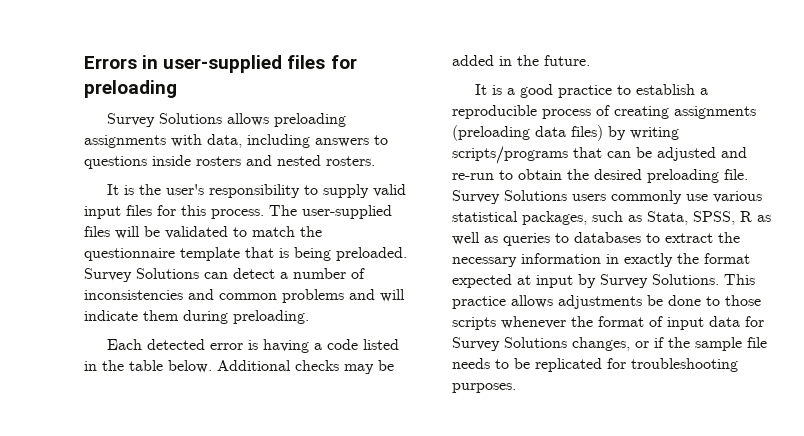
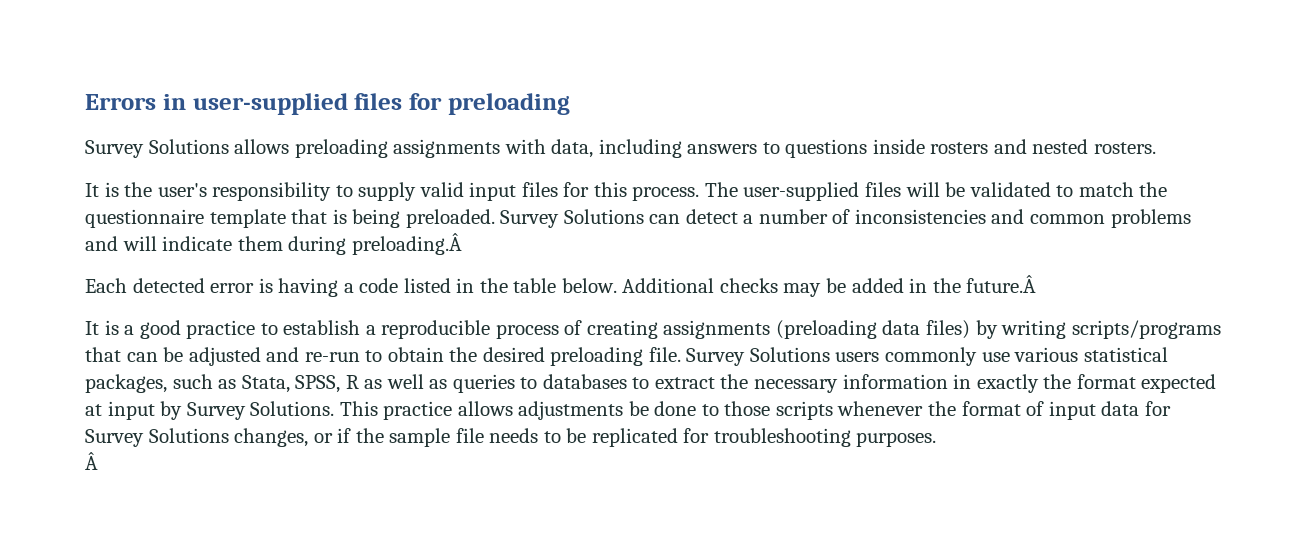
- Survey Solutions can detect a number of inconsistencies and common problems and will indicate them during preloading.
+ Survey Solutions can detect a number of inconsistencies and common problems and will indicate them during preloading.Â
- Additional checks may be added in the future.
+ Additional checks may be added in the future.Â
+ Â

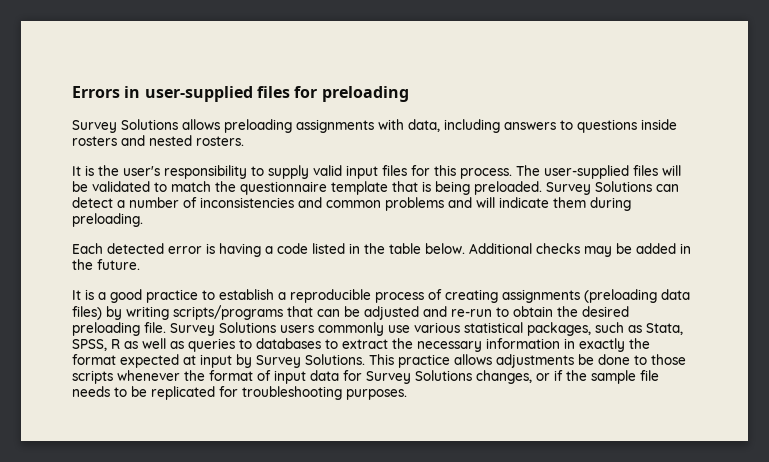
- Survey Solutions can detect a number of inconsistencies and common problems and will indicate them during preloading.Â
+ Survey Solutions can detect a number of inconsistencies and common problems and will indicate them during preloading.
- Additional checks may be added in the future.Â
+ Additional checks may be added in the future.
- Â

